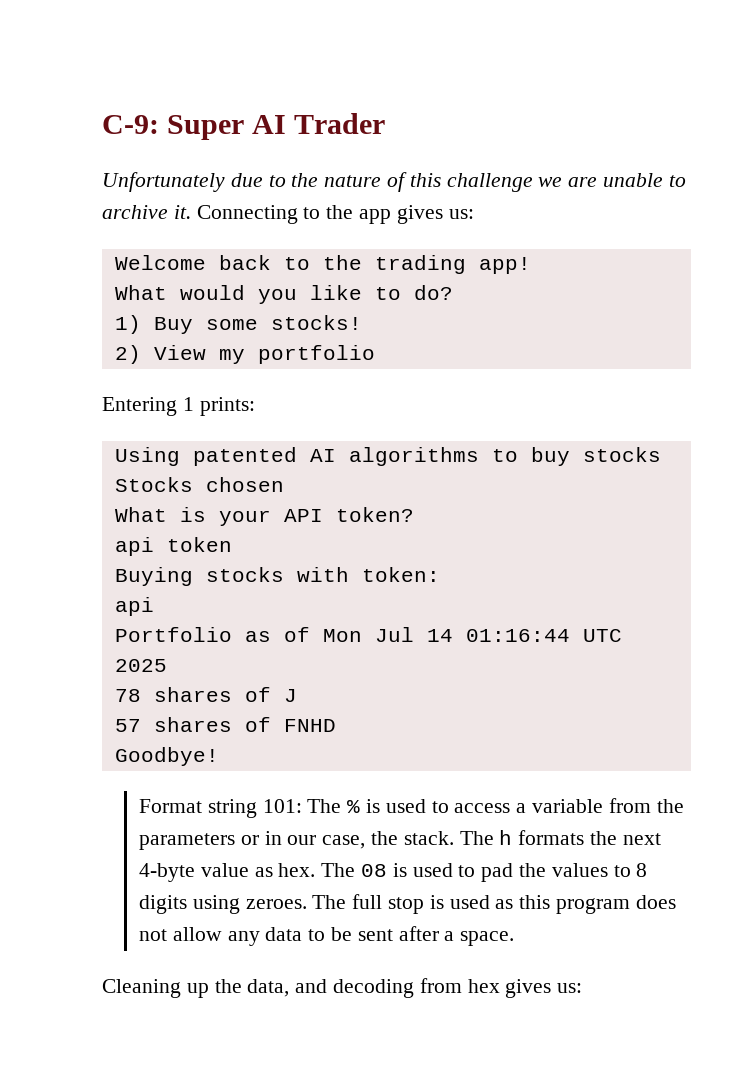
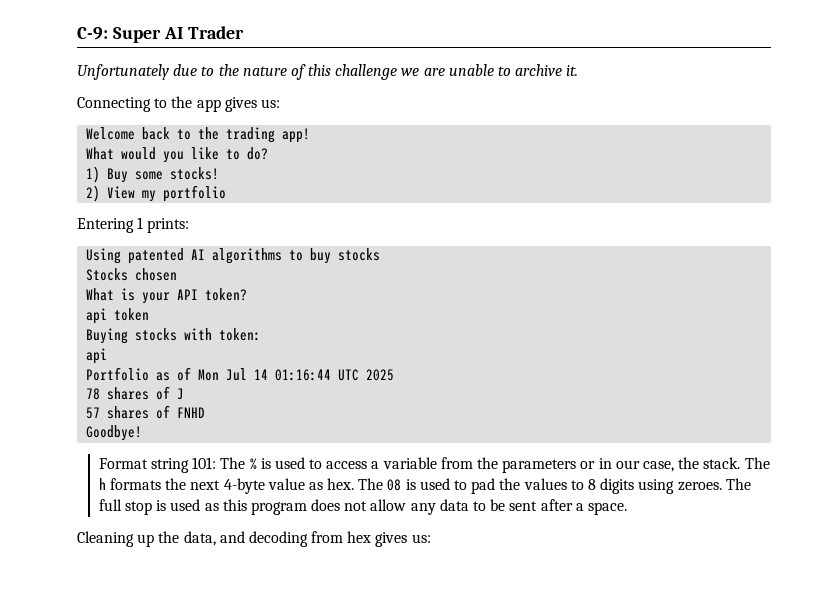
- Unfortunately due to the nature of this challenge we are unable to archive it. Connecting to the app gives us:
+ Unfortunately due to the nature of this challenge we are unable to archive it.
+ Connecting to the app gives us:

